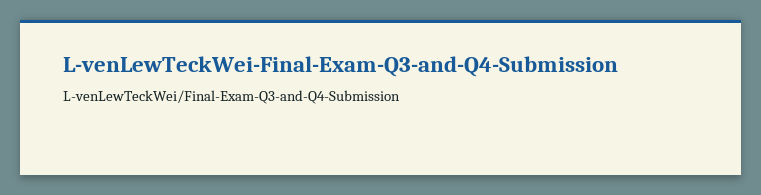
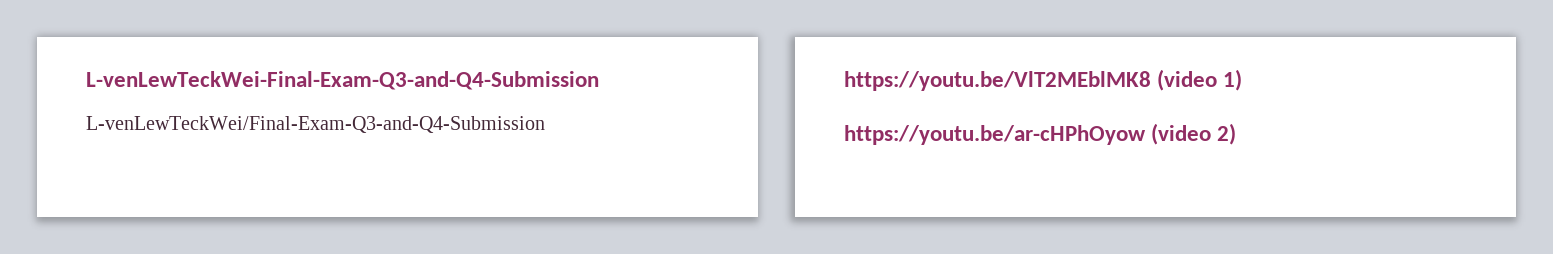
+ https://youtu.be/VlT2MEblMK8 (video 1)
+ https://youtu.be/ar-cHPhOyow (video 2)

